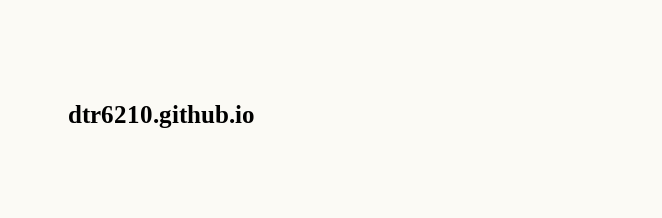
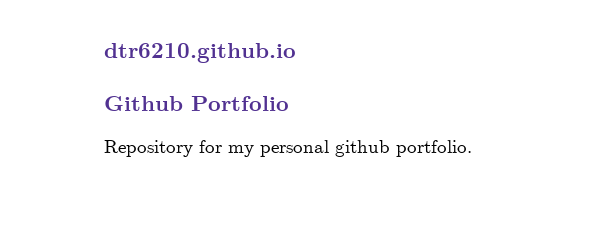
+ Github Portfolio
+ Repository for my personal github portfolio.

